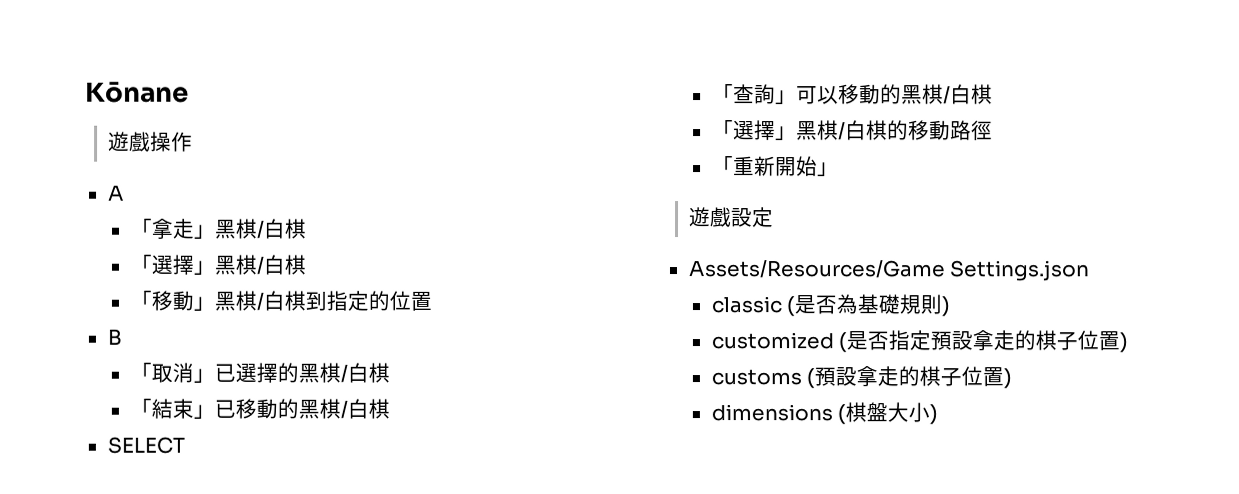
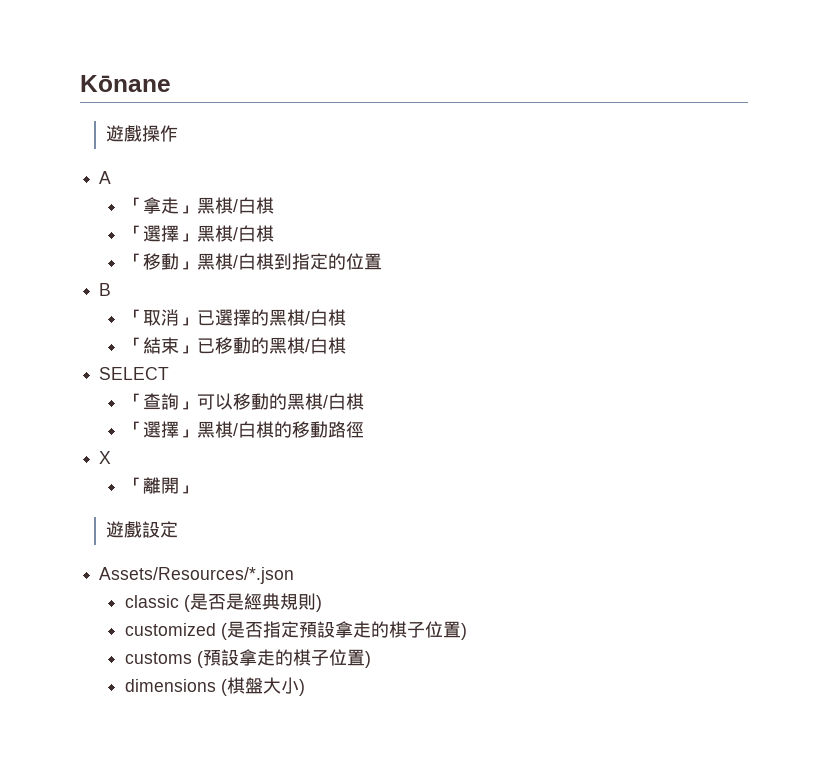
- 「重新開始」
+ X
+ 「離開」
- Assets/Resources/Game Settings.json
+ Assets/Resources/*.json
- classic (是否為基礎規則)
+ classic (是否是經典規則)

